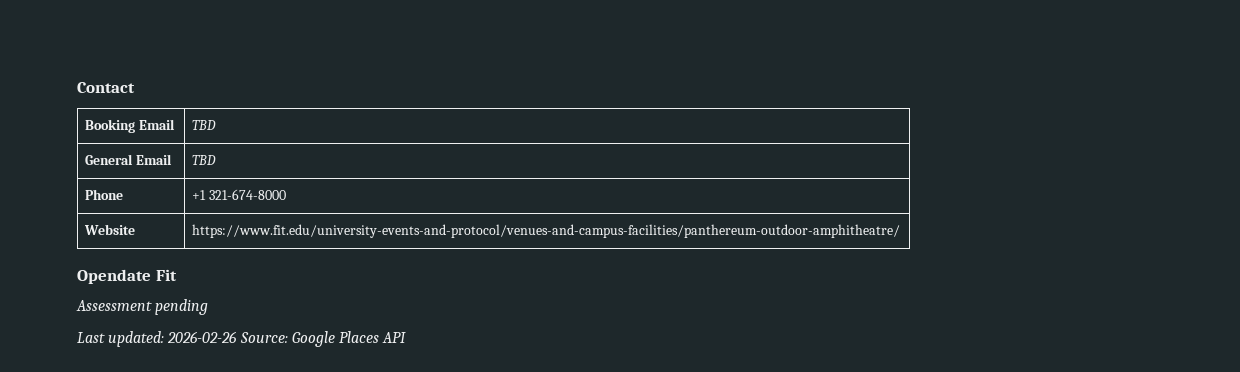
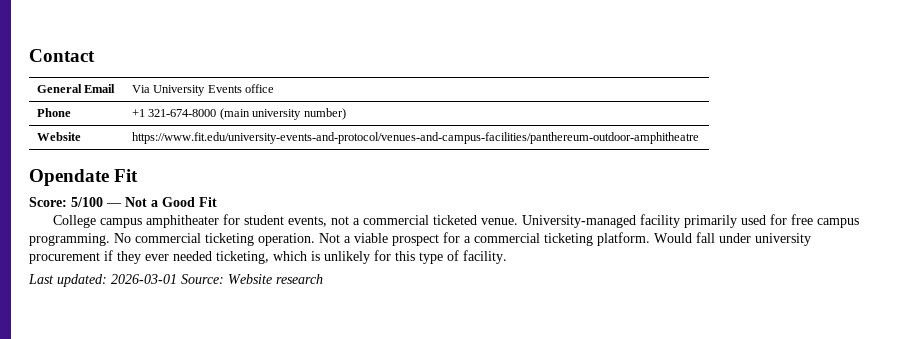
- Booking Email | TBD
- General Email | TBD
+ General Email | Via University Events office
- Phone | +1 321-674-8000
+ Phone | +1 321-674-8000 (main university number)
- Website | https://www.fit.edu/university-events-and-protocol/venues-and-campus-facilities/panthereum-outdoor-amphitheatre/
+ Website | https://www.fit.edu/university-events-and-protocol/venues-and-campus-facilities/panthereum-outdoor-amphitheatre
- Assessment pending
- Last updated: 2026-02-26 Source: Google Places API
+ Score: 5/100 — Not a Good Fit
+ College campus amphitheater for student events, not a commercial ticketed venue. University-managed facility primarily used for free campus programming. No commercial ticketing operation. Not a viable prospect for a commercial ticketing platform. Would fall under university procurement if they ever needed ticketing, which is unlikely for this type of facility.
+ Last updated: 2026-03-01 Source: Website research

